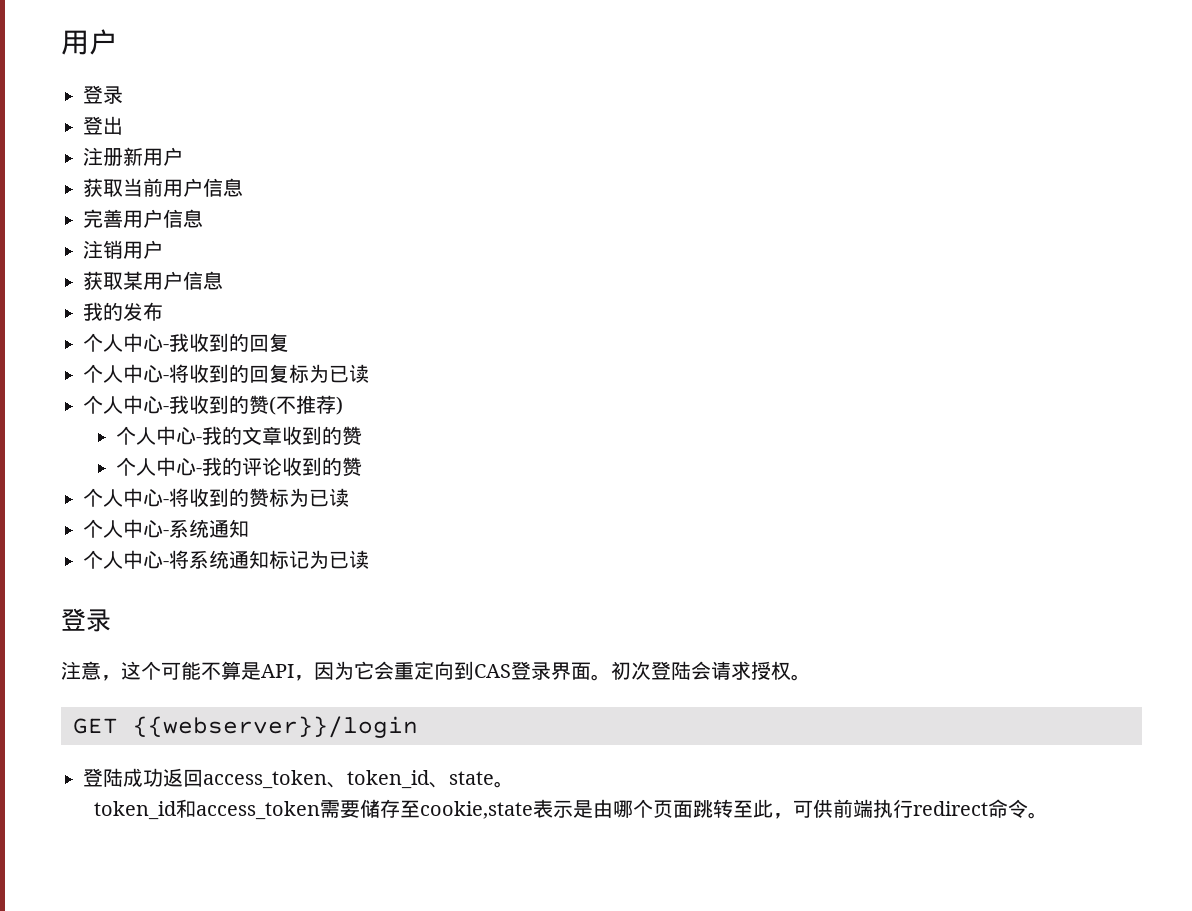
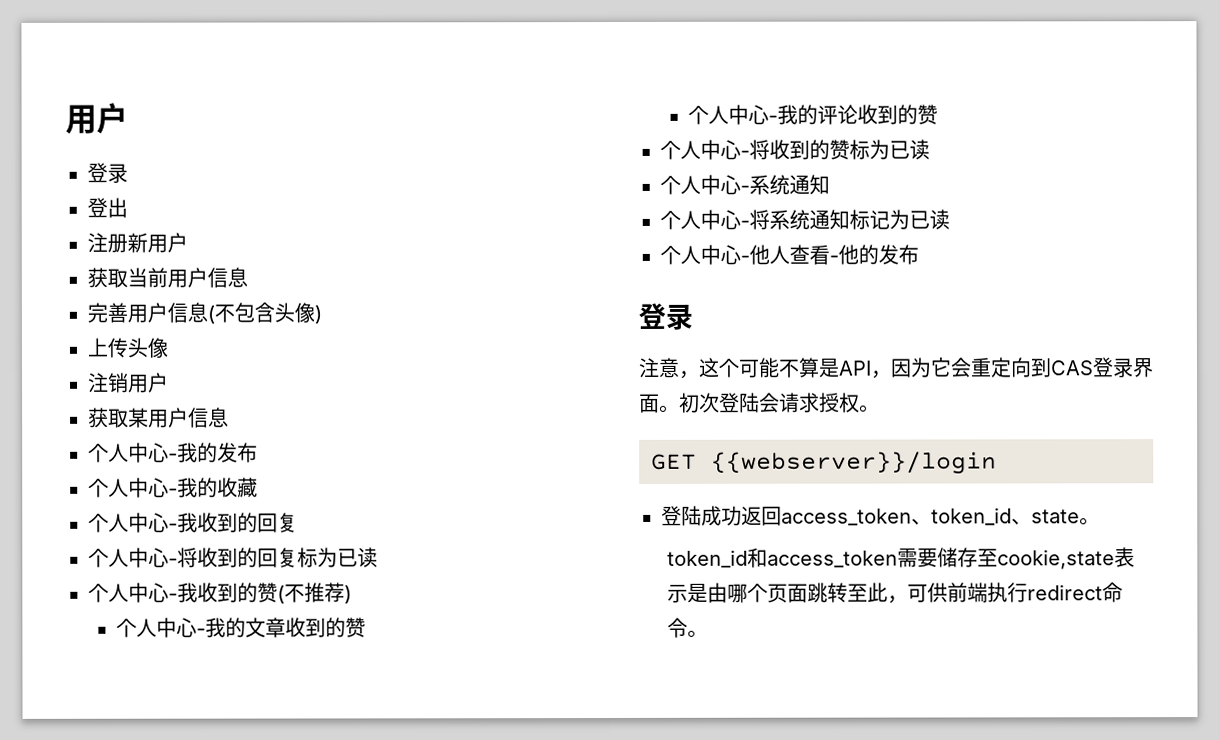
- 完善用户信息
+ 完善用户信息(不包含头像)
+ 上传头像
- 我的发布
+ 个人中心-我的发布
+ 个人中心-我的收藏
+ 个人中心-他人查看-他的发布

